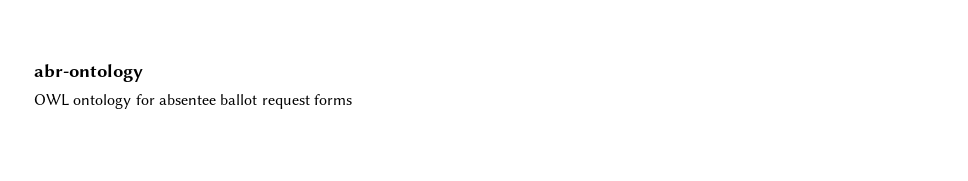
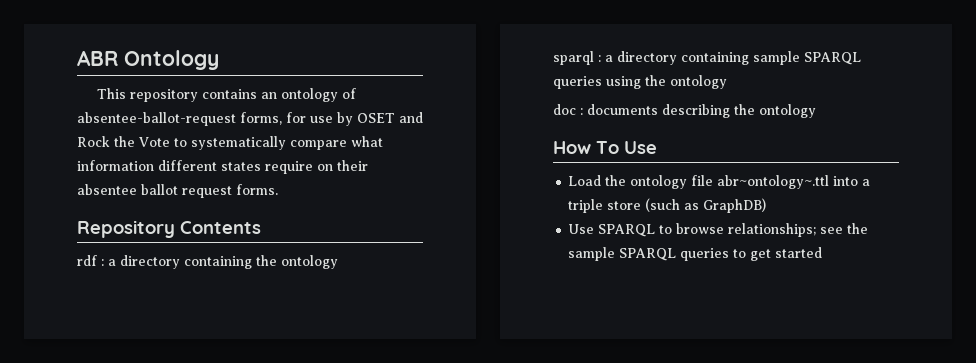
- abr-ontology
- OWL ontology for absentee ballot request forms
+ ABR Ontology
+ This repository contains an ontology of absentee-ballot-request forms, for use by OSET and Rock the Vote to systematically compare what information different states require on their absentee ballot request forms.
+ Repository Contents
+ rdf : a directory containing the ontology
+ sparql : a directory containing sample SPARQL queries using the ontology
+ doc : documents describing the ontology
+ How To Use
+ Load the ontology file abr~ontology~.ttl into a triple store (such as GraphDB)
+ Use SPARQL to browse relationships; see the sample SPARQL queries to get started

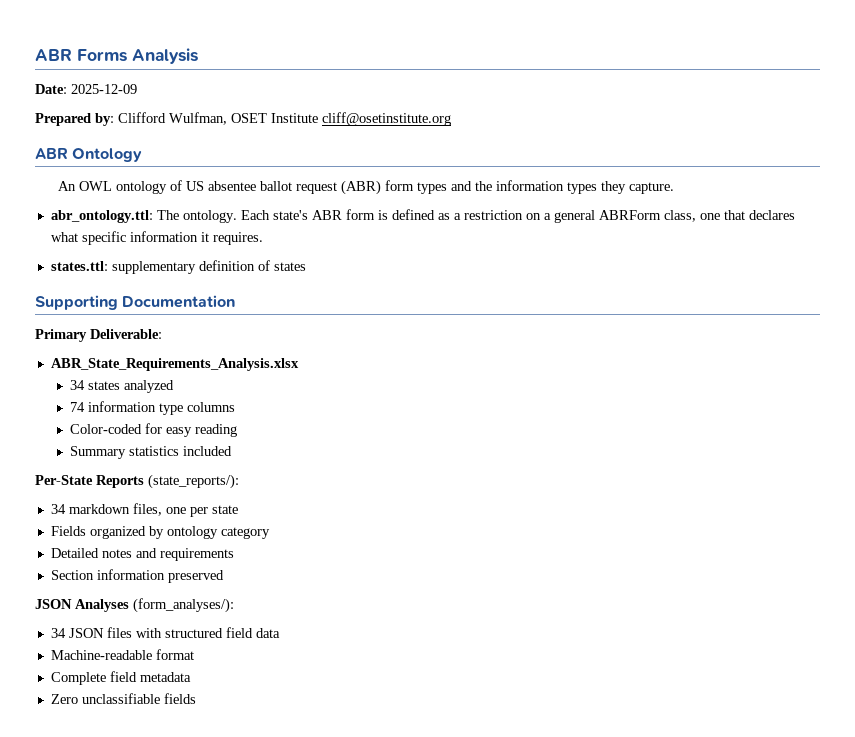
+ ABR Forms Analysis
+ Date: 2025-12-09
+ Prepared by: Clifford Wulfman, OSET Institute cliff@osetinstitute.org
  ABR Ontology
- This repository contains an ontology of absentee-ballot-request forms, for use by OSET and Rock the Vote to systematically compare what information different states require on their absentee ballot request forms.
- Repository Contents
- rdf : a directory containing the ontology
- sparql : a directory containing sample SPARQL queries using the ontology
- doc : documents describing the ontology
- How To Use
- Load the ontology file abr~ontology~.ttl into a triple store (such as GraphDB)
- Use SPARQL to browse relationships; see the sample SPARQL queries to get started
+ An OWL ontology of US absentee ballot request (ABR) form types and the information types they capture.
+ abr_ontology.ttl: The ontology. Each state's ABR form is defined as a restriction on a general ABRForm class, one that declares what specific information it requires.
+ states.ttl: supplementary definition of states
+ Supporting Documentation
+ Primary Deliverable:
+ ABR_State_Requirements_Analysis.xlsx
+ 34 states analyzed
+ 74 information type columns
+ Color-coded for easy reading
+ Summary statistics included
+ Per-State Reports (state_reports/):
+ 34 markdown files, one per state
+ Fields organized by ontology category
+ Detailed notes and requirements
+ Section information preserved
+ JSON Analyses (form_analyses/):
+ 34 JSON files with structured field data
+ Machine-readable format
+ Complete field metadata
+ Zero unclassifiable fields

